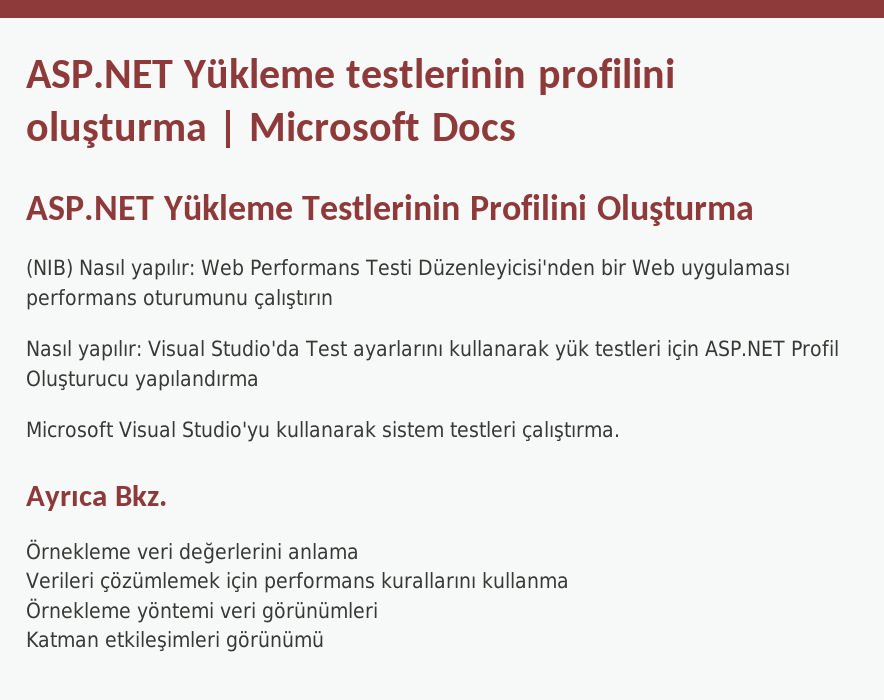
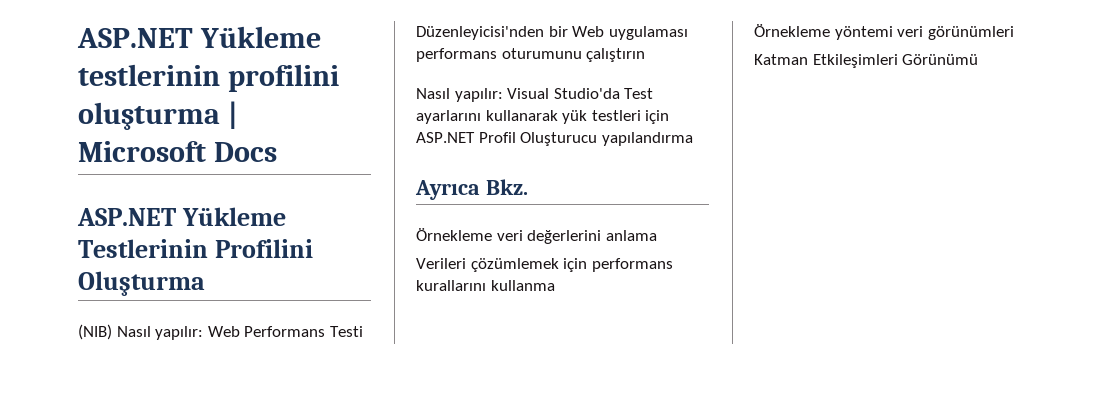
- Microsoft Visual Studio'yu kullanarak sistem testleri çalıştırma.
- Katman etkileşimleri görünümü
+ Katman Etkileşimleri Görünümü

